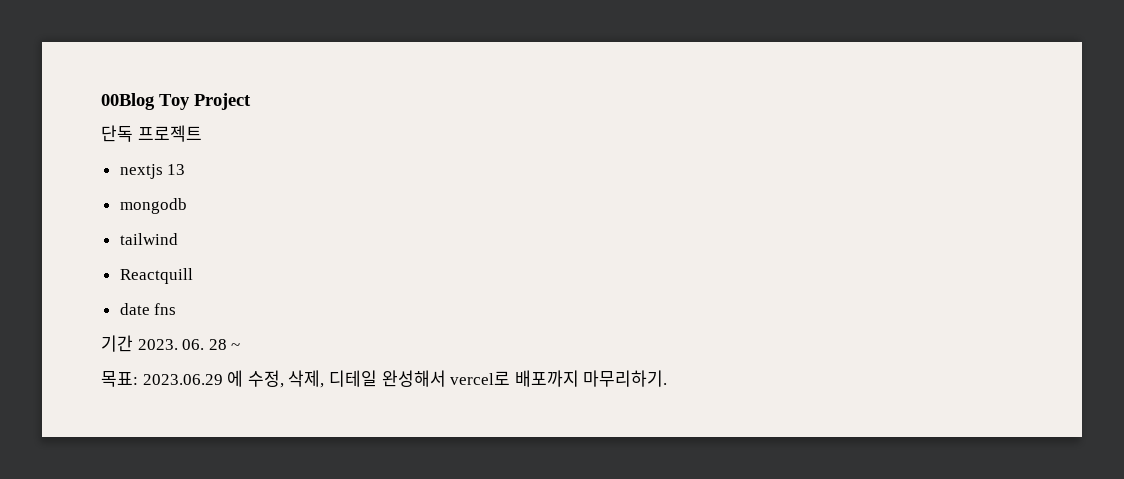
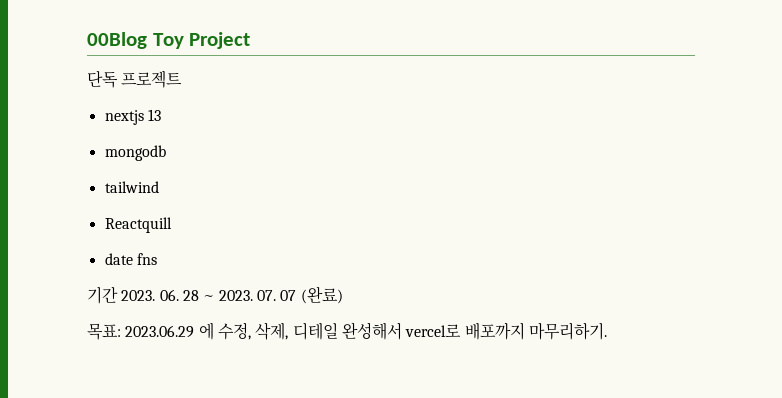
- 06. 28 ~
+ 06. 28 ~ 2023. 07. 07 (완료)

